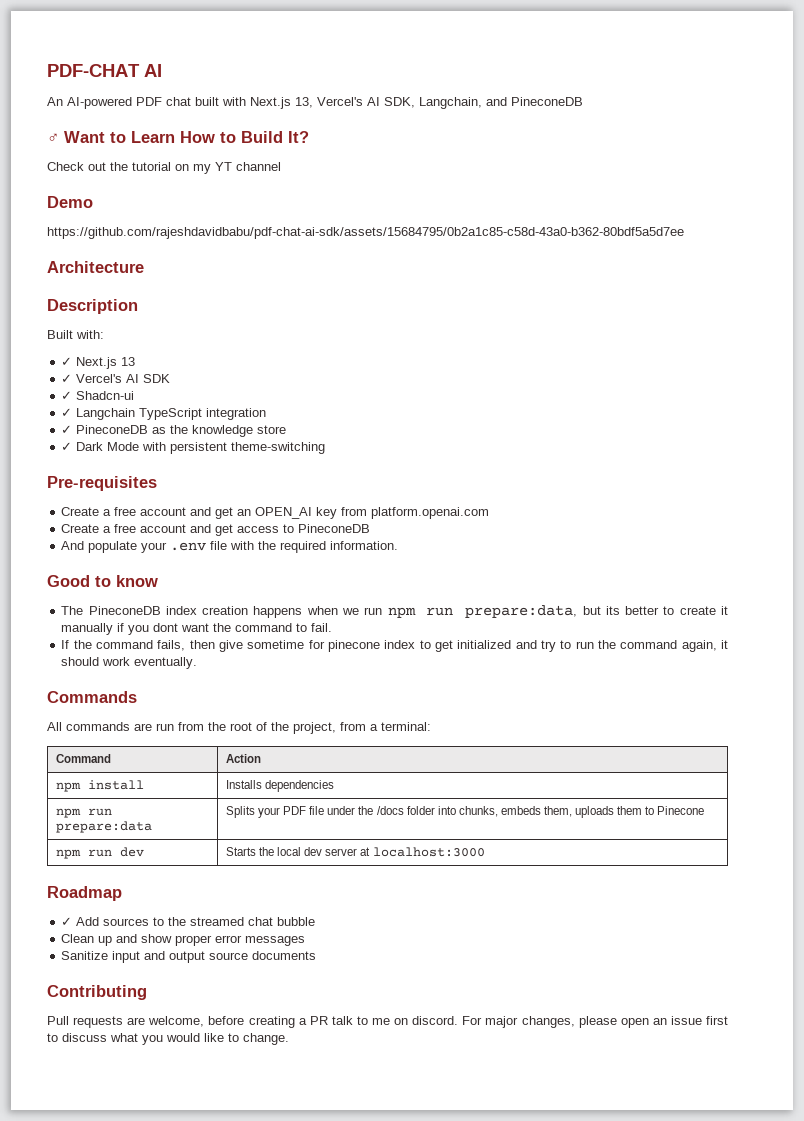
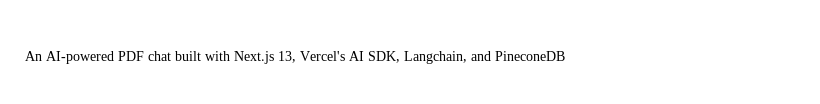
- PDF-CHAT AI
- ♂ Want to Learn How to Build It?
- Check out the tutorial on my YT channel
- Demo
- https://github.com/rajeshdavidbabu/pdf-chat-ai-sdk/assets/15684795/0b2a1c85-c58d-43a0-b362-80bdf5a5d7ee
- Architecture
- Description
- Built with:
- ✓ Next.js 13
- ✓ Vercel's AI SDK
- ✓ Shadcn-ui
- ✓ Langchain TypeScript integration
- ✓ PineconeDB as the knowledge store
- ✓ Dark Mode with persistent theme-switching
- Pre-requisites
- Create a free account and get an OPEN_AI key from platform.openai.com
- Create a free account and get access to PineconeDB
- And populate your .env file with the required information.
- Good to know
- The PineconeDB index creation happens when we run npm run prepare:data, but its better to create it manually if you dont want the command to fail.
- If the command fails, then give sometime for pinecone index to get initialized and try to run the command again, it should work eventually.
- Commands
- All commands are run from the root of the project, from a terminal:
- Command | Action
- npm install | Installs dependencies
- npm run prepare:data | Splits your PDF file under the /docs folder into chunks, embeds them, uploads them to Pinecone
- npm run dev | Starts the local dev server at localhost:3000
- Roadmap
- ✓ Add sources to the streamed chat bubble
- Clean up and show proper error messages
- Sanitize input and output source documents
- Contributing
- Pull requests are welcome, before creating a PR talk to me on discord. For major changes, please open an issue first to discuss what you would like to change.

